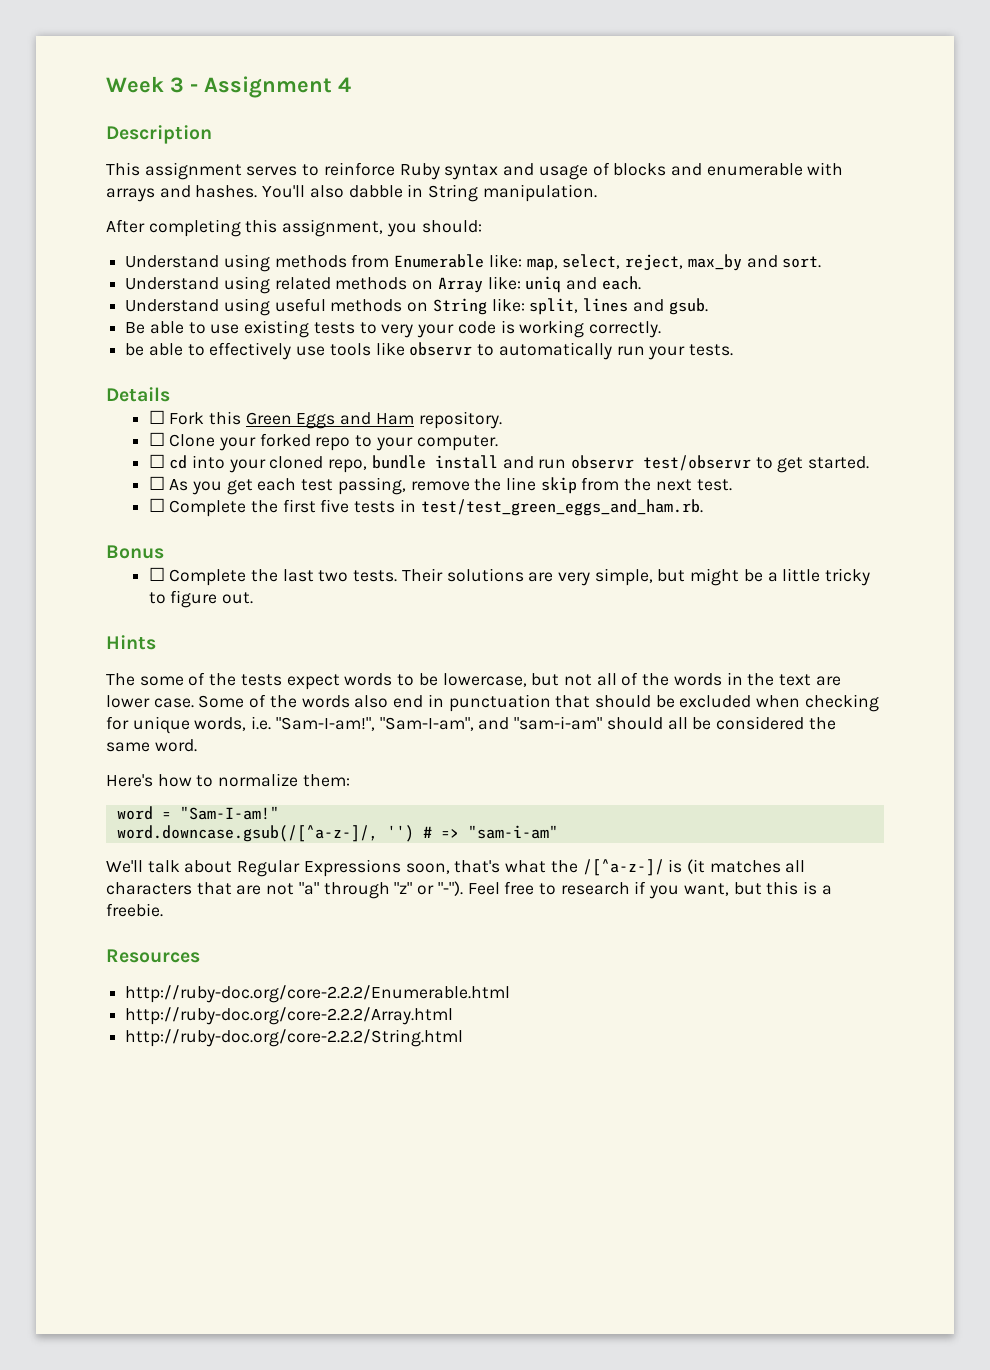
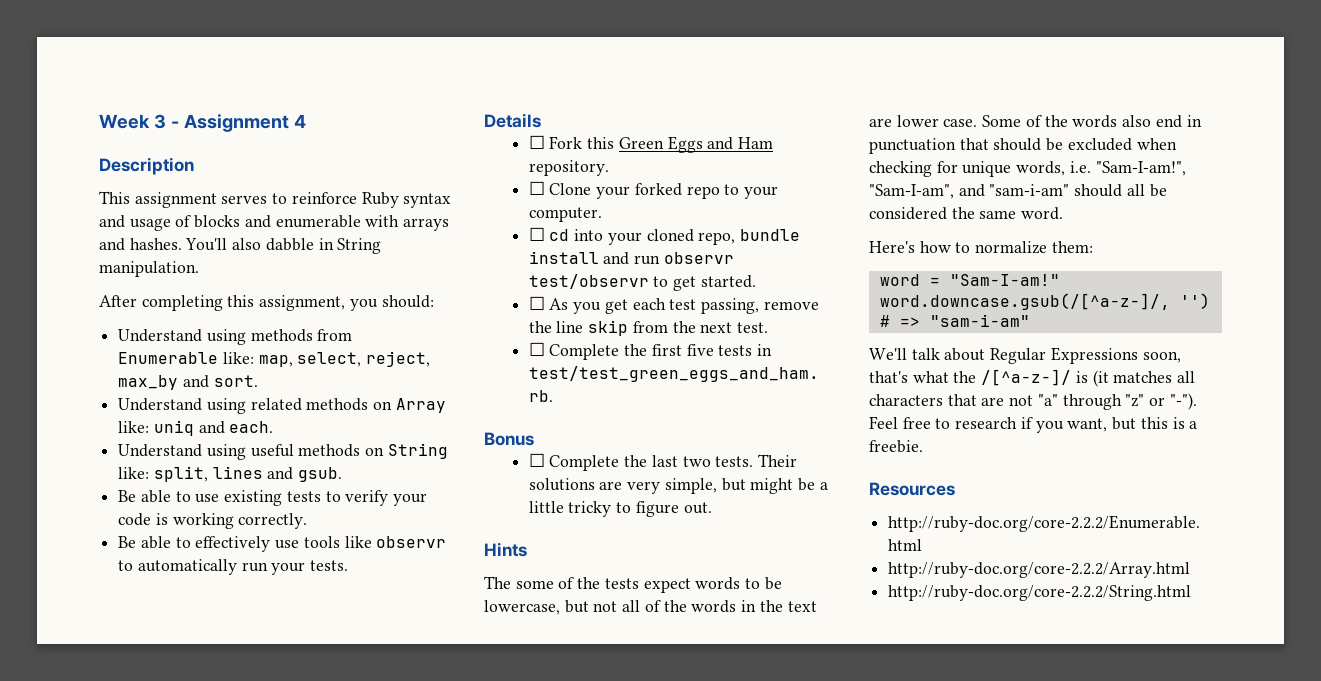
- Be able to use existing tests to very your code is working correctly.
+ Be able to use existing tests to verify your code is working correctly.
- be able to effectively use tools like observr to automatically run your tests.
+ Be able to effectively use tools like observr to automatically run your tests.

